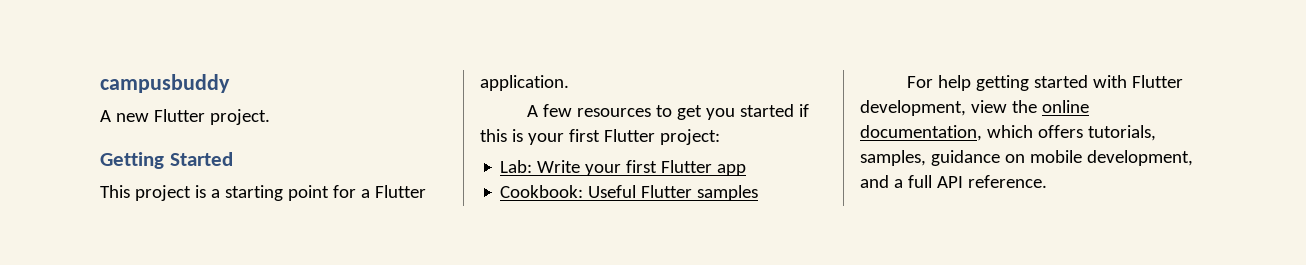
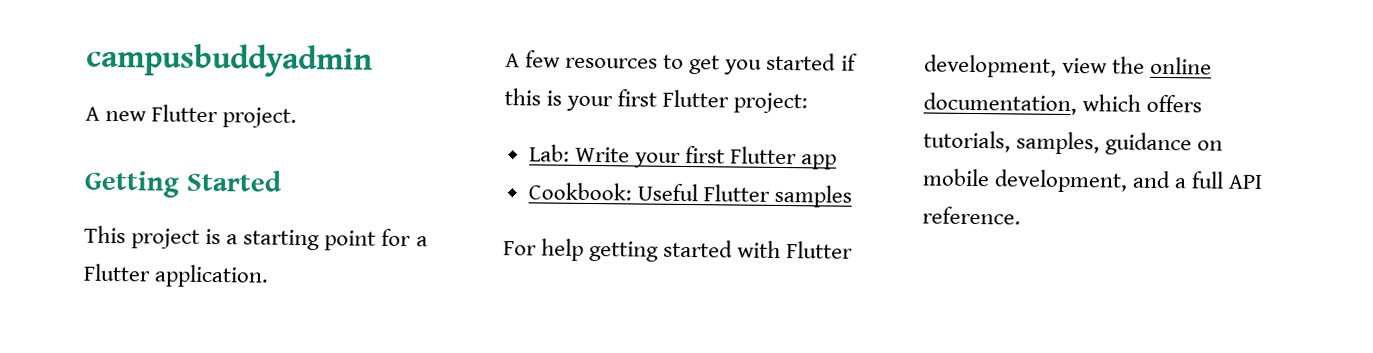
- campusbuddy
+ campusbuddyadmin

